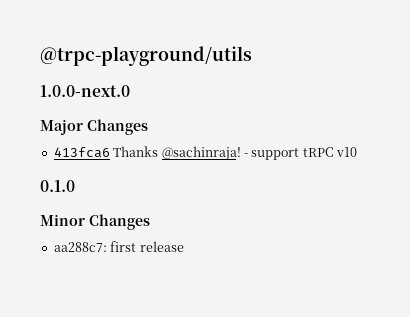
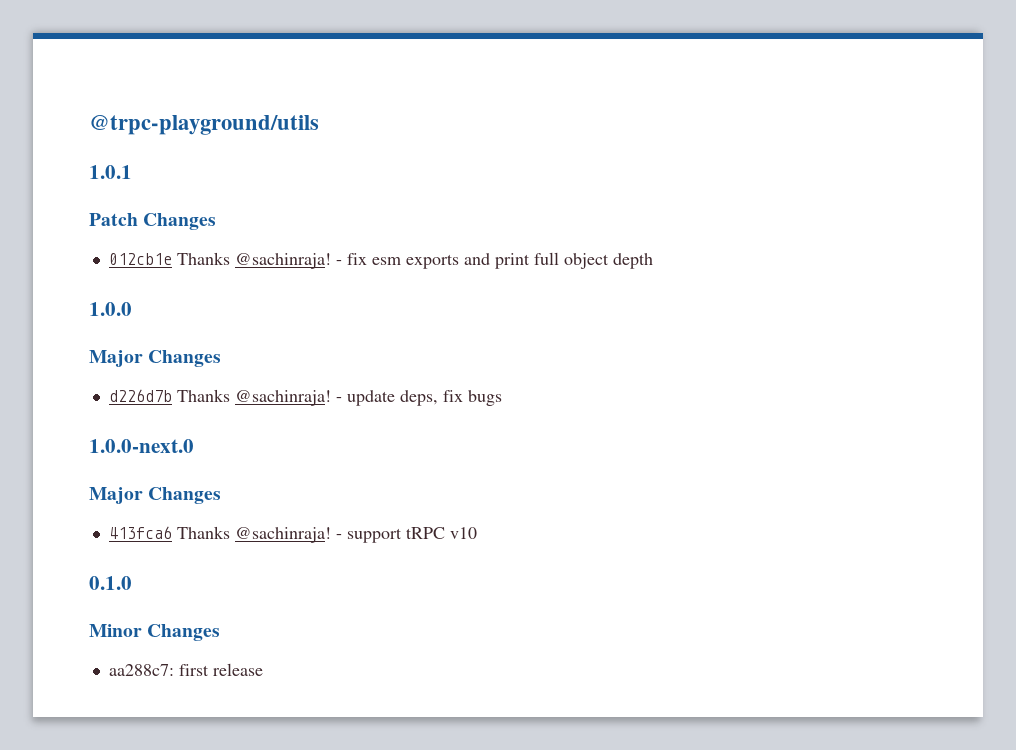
+ 1.0.1
+ Patch Changes
+ 012cb1e Thanks @sachinraja! - fix esm exports and print full object depth
+ 1.0.0
+ Major Changes
+ d226d7b Thanks @sachinraja! - update deps, fix bugs

